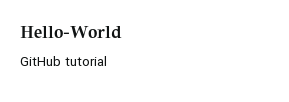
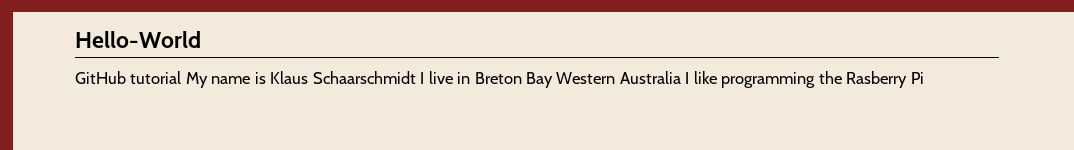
- GitHub tutorial
+ GitHub tutorial My name is Klaus Schaarschmidt I live in Breton Bay Western Australia I like programming the Rasberry Pi

